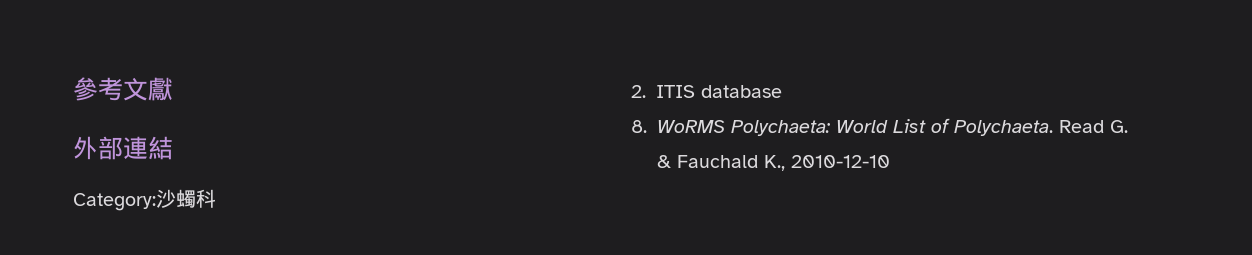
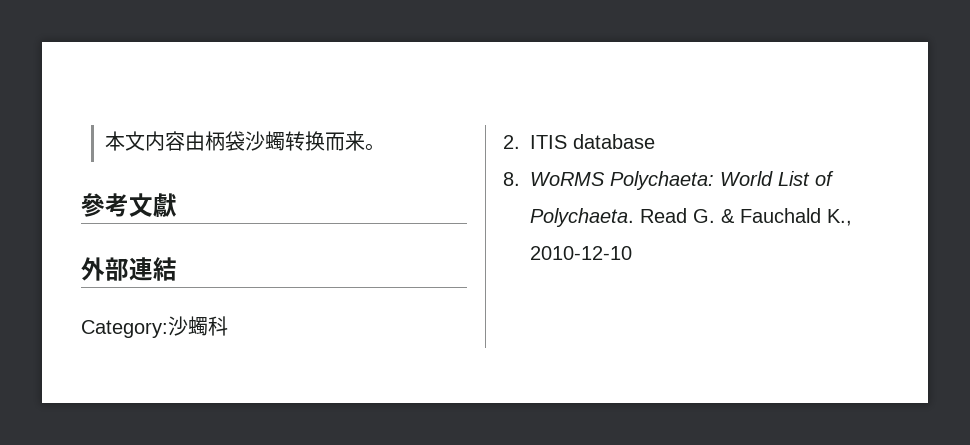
+ 本文内容由柄袋沙蠋转换而来。

